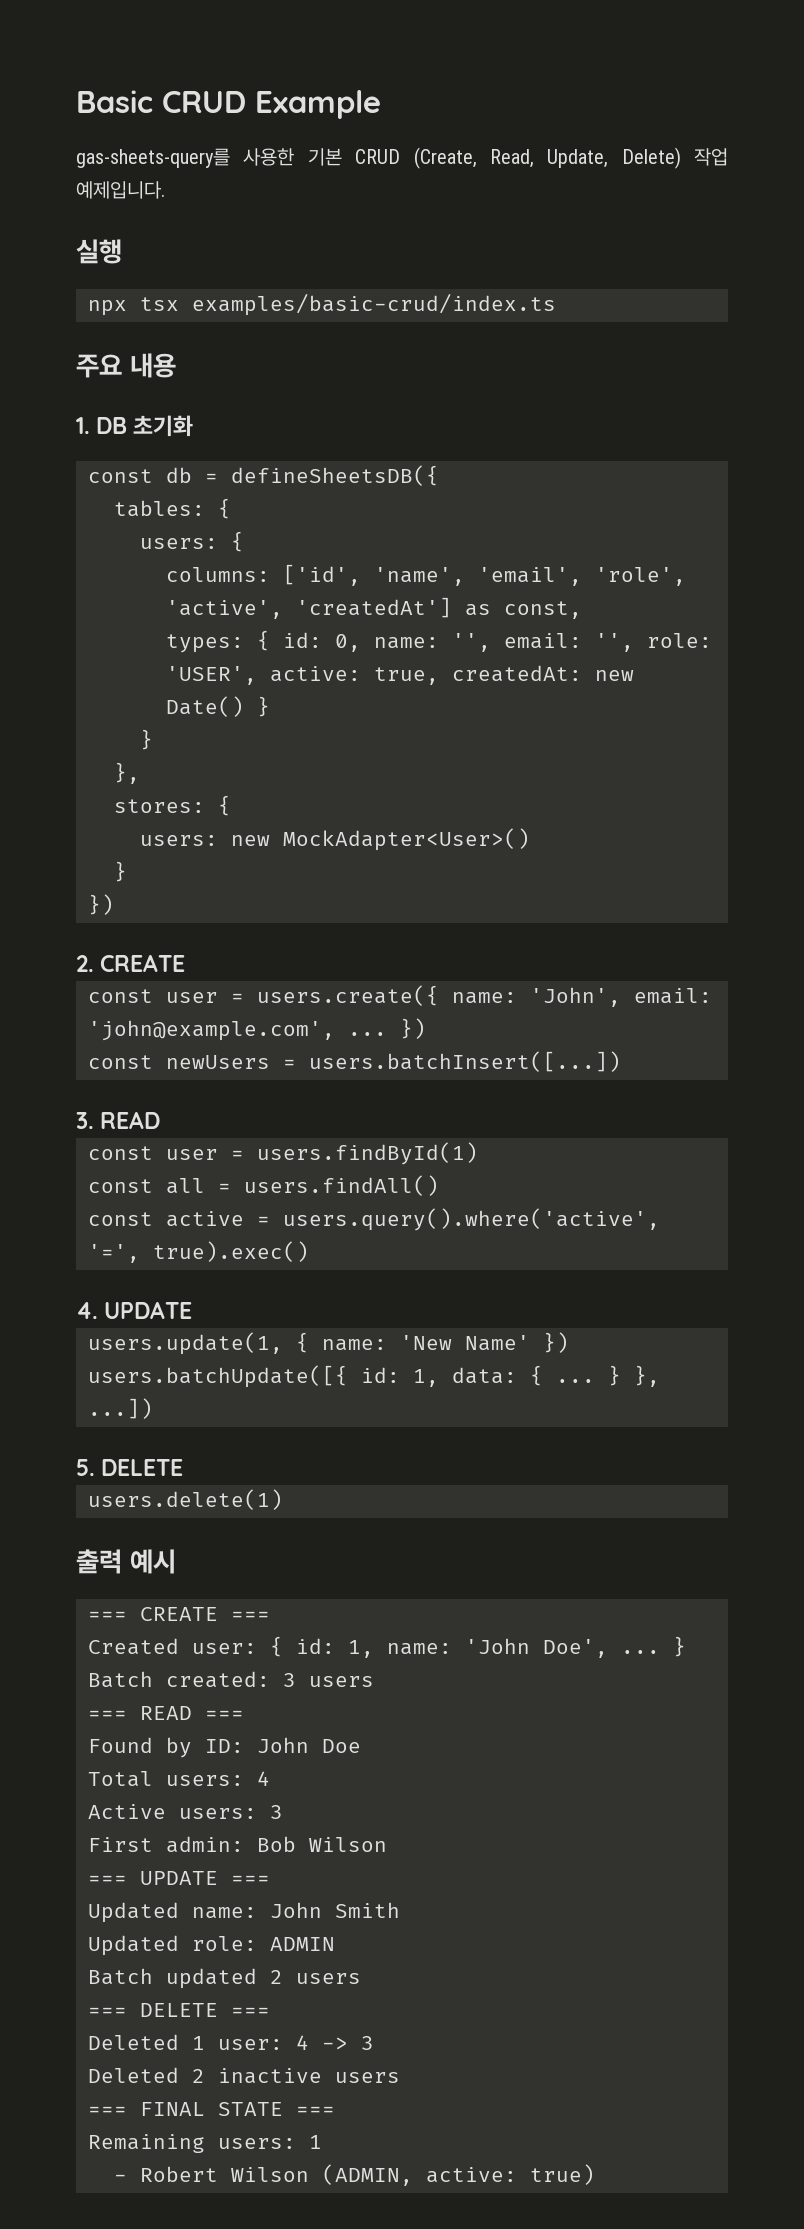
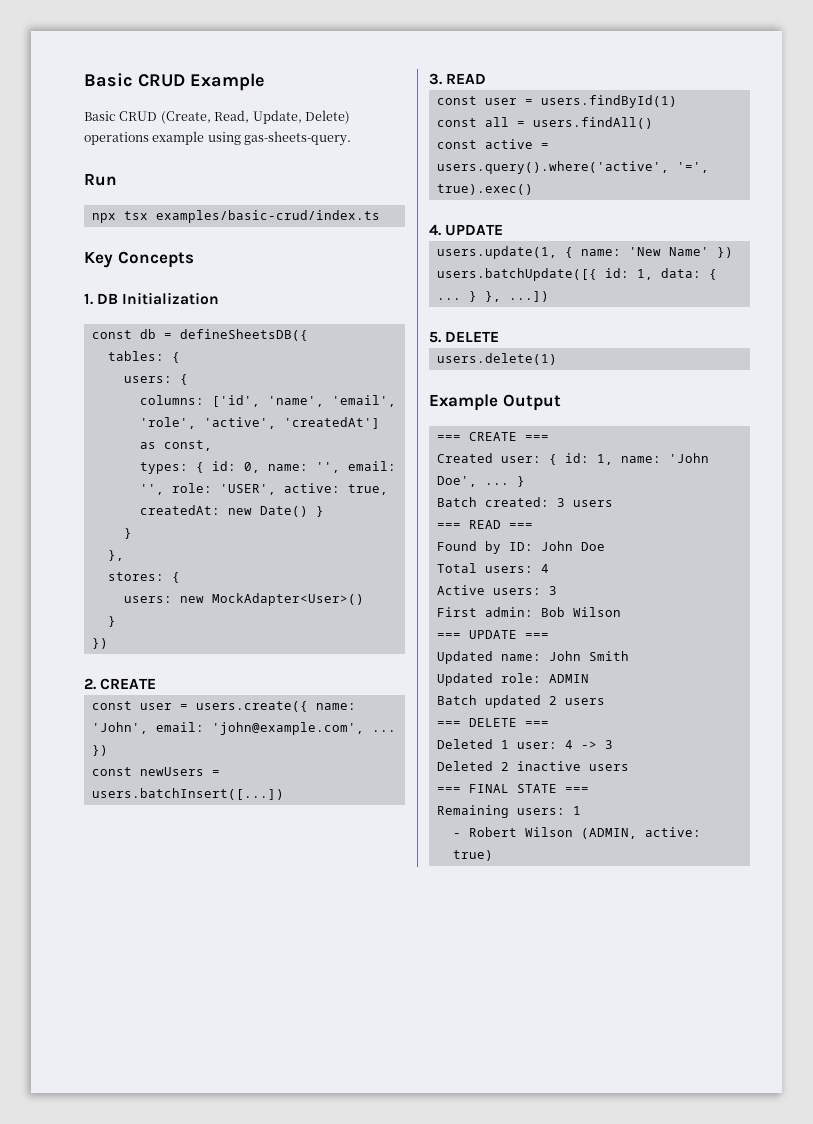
- gas-sheets-query를 사용한 기본 CRUD (Create, Read, Update, Delete) 작업 예제입니다.
- 실행
+ Basic CRUD (Create, Read, Update, Delete) operations example using gas-sheets-query.
+ Run
- 주요 내용
+ Key Concepts
- 1. DB 초기화
+ 1. DB Initialization
- 출력 예시
+ Example Output

